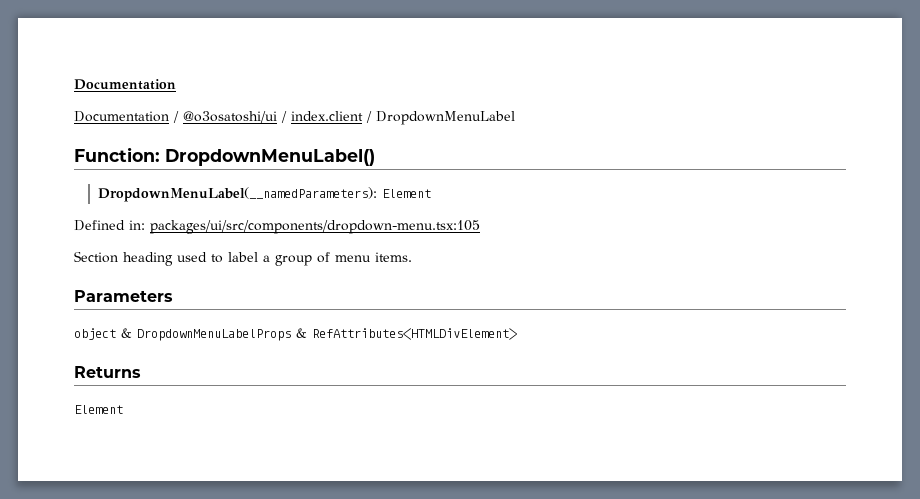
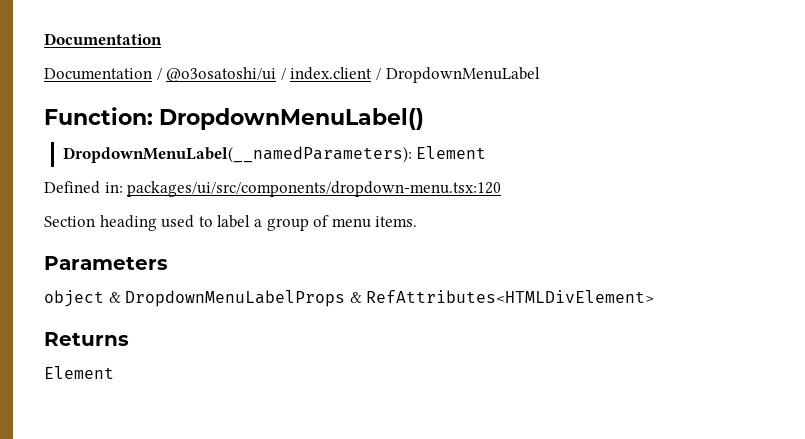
- Defined in: packages/ui/src/components/dropdown-menu.tsx:105
+ Defined in: packages/ui/src/components/dropdown-menu.tsx:120

